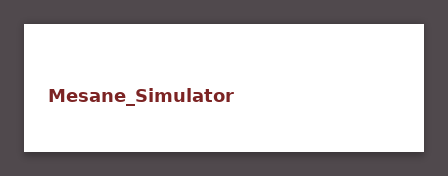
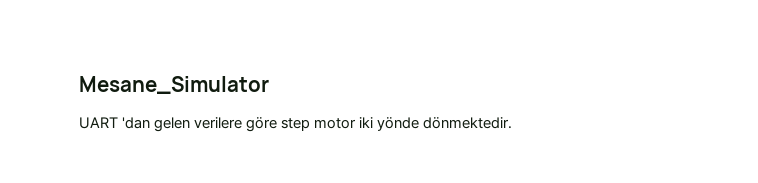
+ UART 'dan gelen verilere göre step motor iki yönde dönmektedir.

